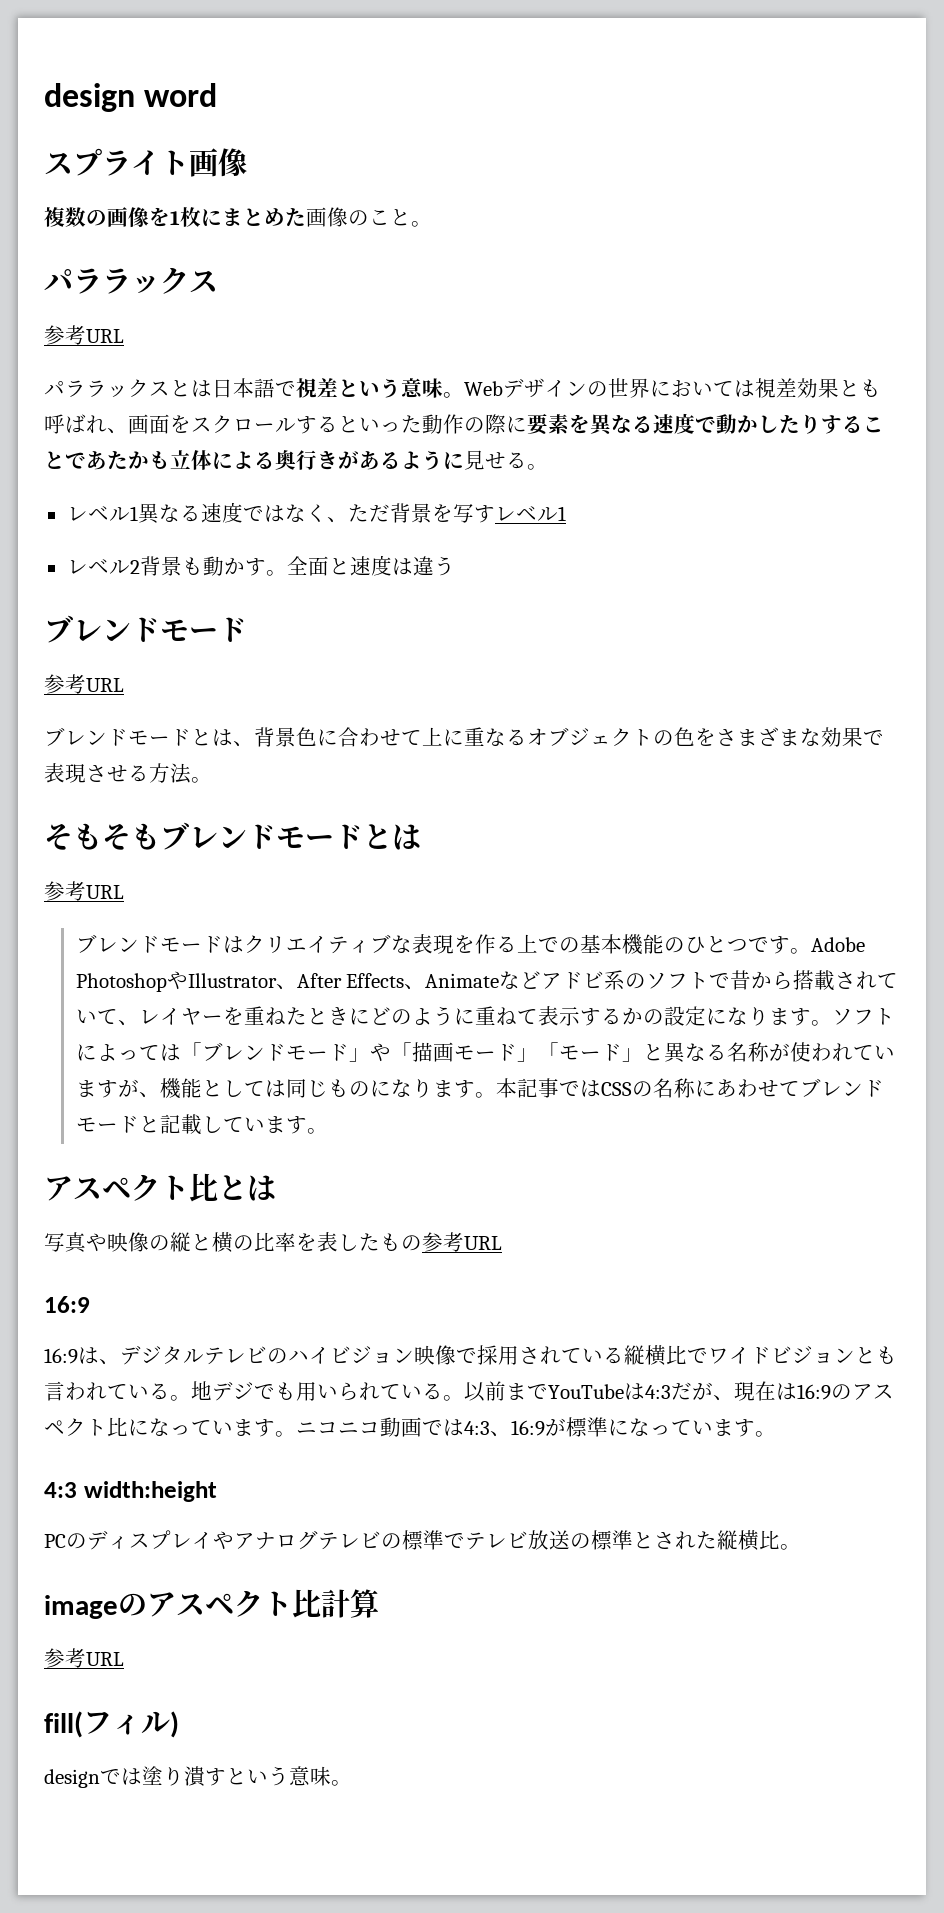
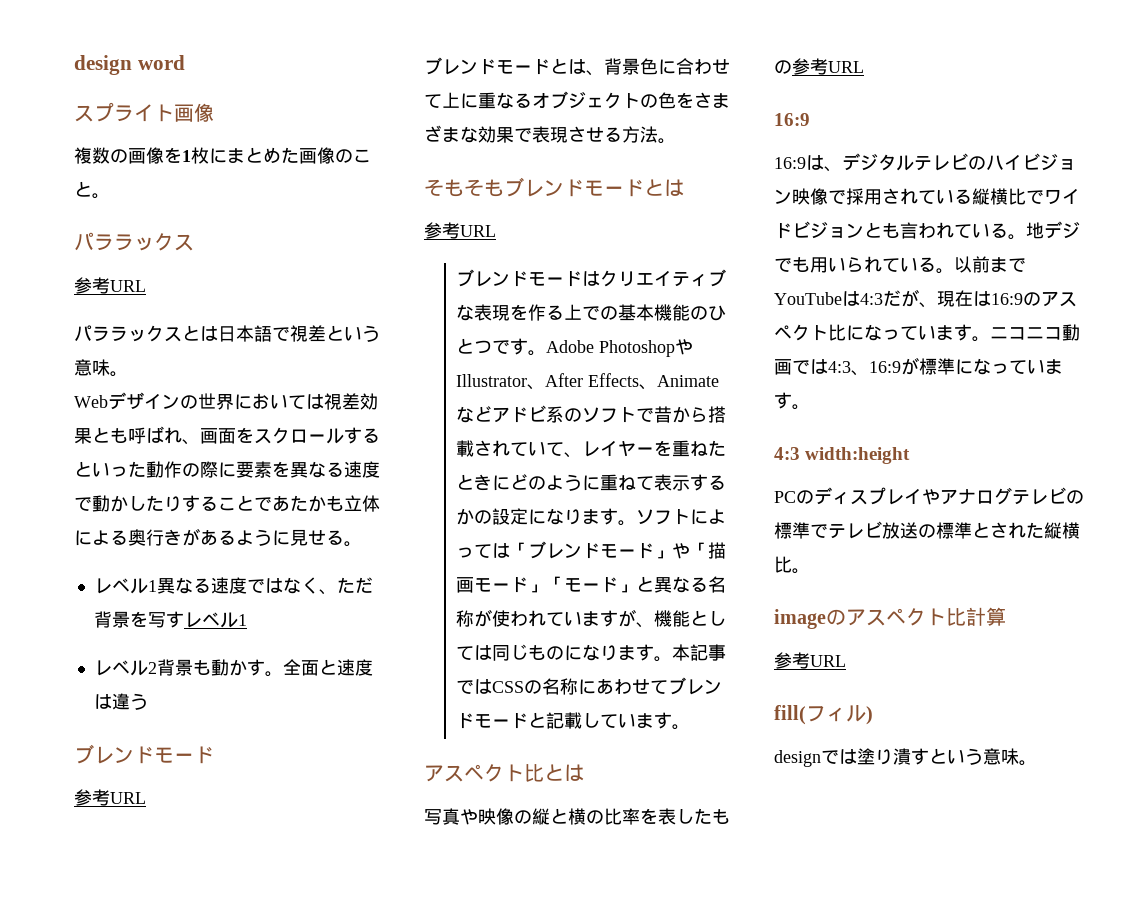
- パララックスとは日本語で視差という意味。Webデザインの世界においては視差効果とも呼ばれ、画面をスクロールするといった動作の際に要素を異なる速度で動かしたりすることであたかも立体による奥行きがあるように見せる。
+ パララックスとは日本語で視差という意味。
+ Webデザインの世界においては視差効果とも呼ばれ、画面をスクロールするといった動作の際に要素を異なる速度で動かしたりすることであたかも立体による奥行きがあるように見せる。

